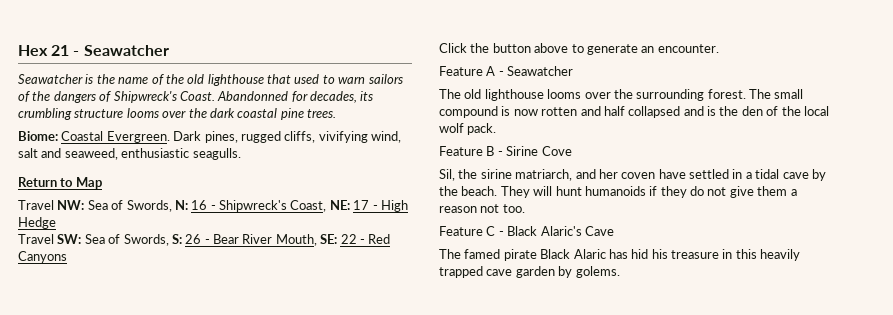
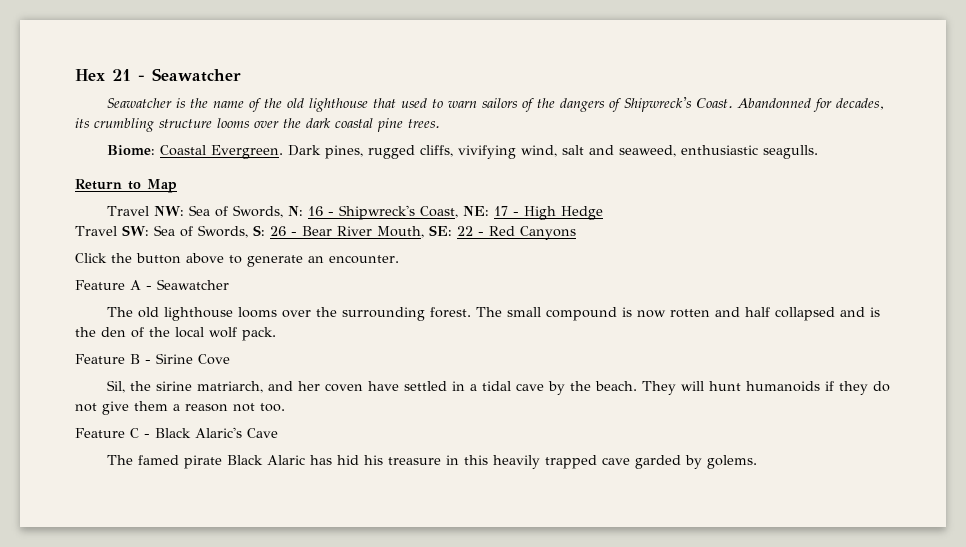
- The famed pirate Black Alaric has hid his treasure in this heavily trapped cave garden by golems.
+ The famed pirate Black Alaric has hid his treasure in this heavily trapped cave garded by golems.

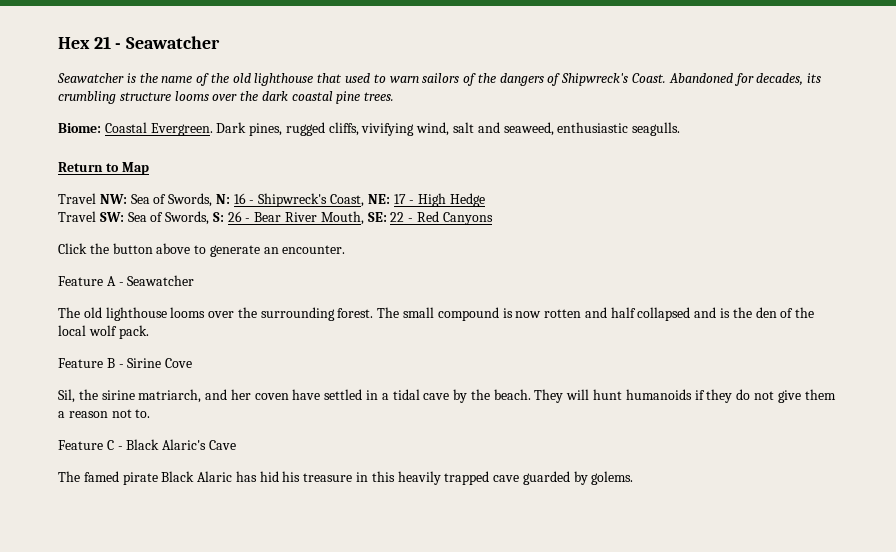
- Abandonned for decades, its crumbling structure looms over the dark coastal pine trees.
+ Abandoned for decades, its crumbling structure looms over the dark coastal pine trees.
- They will hunt humanoids if they do not give them a reason not too.
+ They will hunt humanoids if they do not give them a reason not to.
- The famed pirate Black Alaric has hid his treasure in this heavily trapped cave garded by golems.
+ The famed pirate Black Alaric has hid his treasure in this heavily trapped cave guarded by golems.

